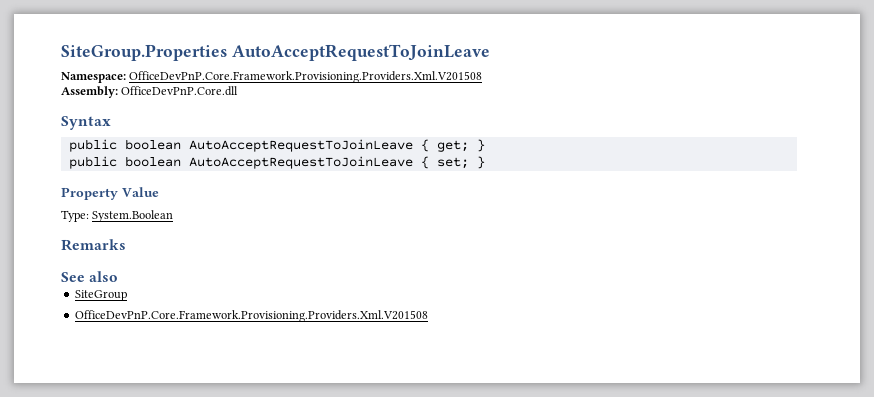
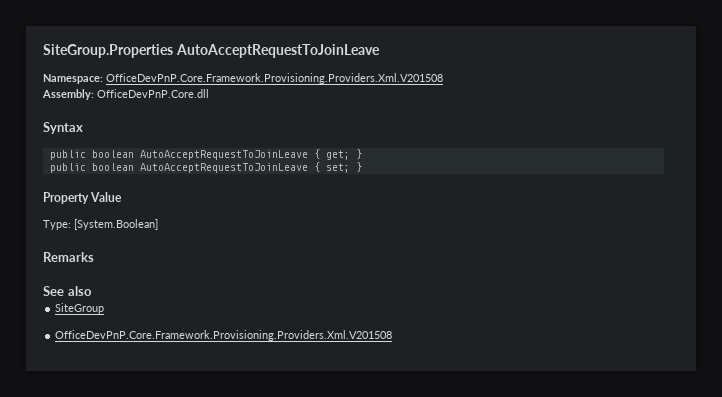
- Type: System.Boolean
+ Type: [System.Boolean]

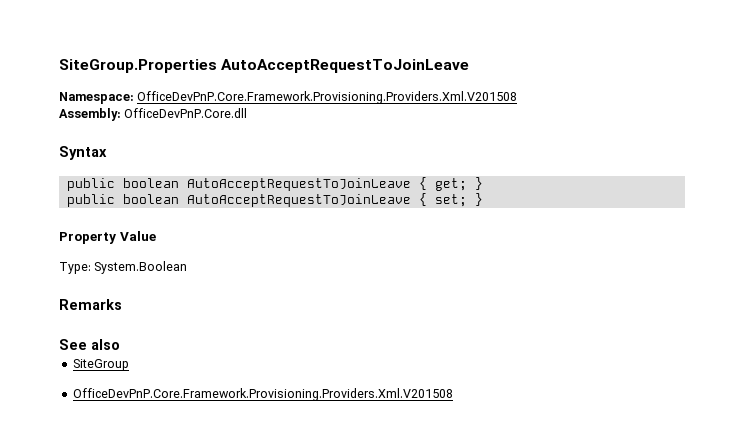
- Type: [System.Boolean]
+ Type: System.Boolean

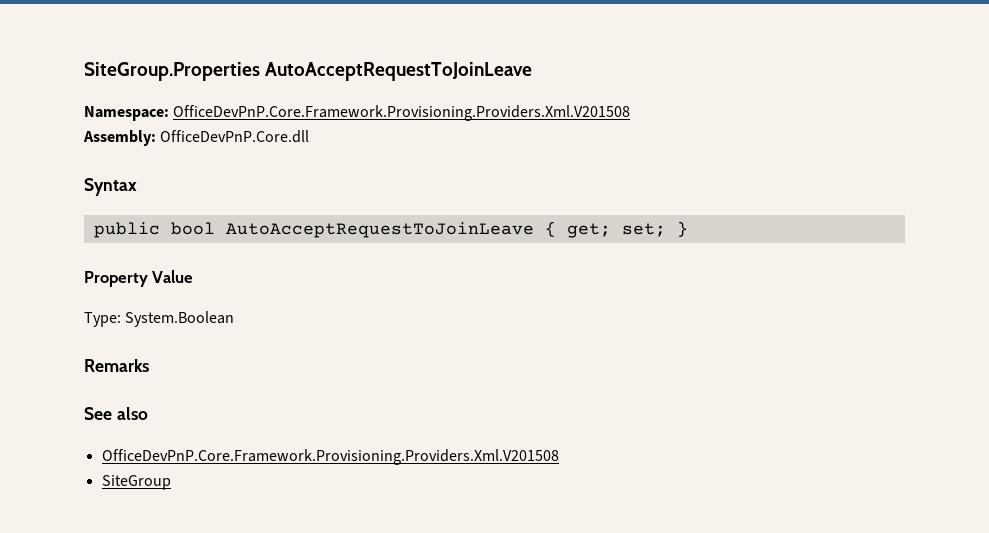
- public boolean AutoAcceptRequestToJoinLeave { get; }
- public boolean AutoAcceptRequestToJoinLeave { set; }
+ public bool AutoAcceptRequestToJoinLeave { get; set; }
  See also
+ OfficeDevPnP.Core.Framework.Provisioning.Providers.Xml.V201508
  SiteGroup
- OfficeDevPnP.Core.Framework.Provisioning.Providers.Xml.V201508

